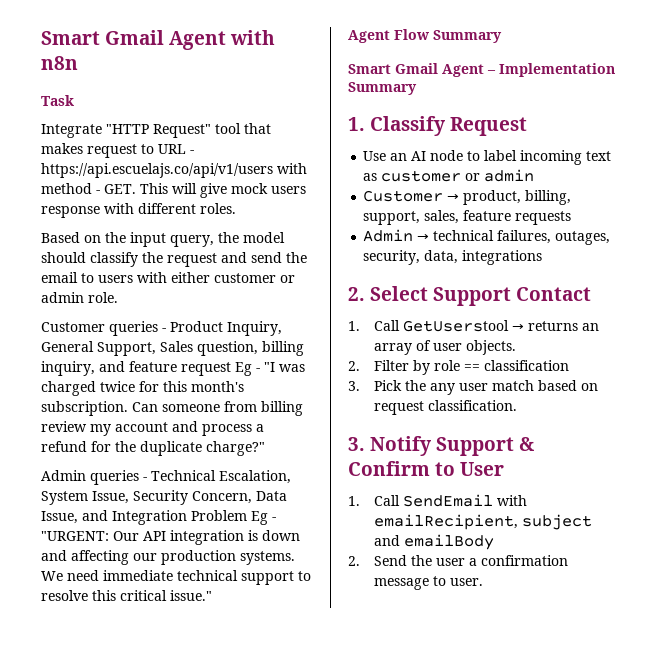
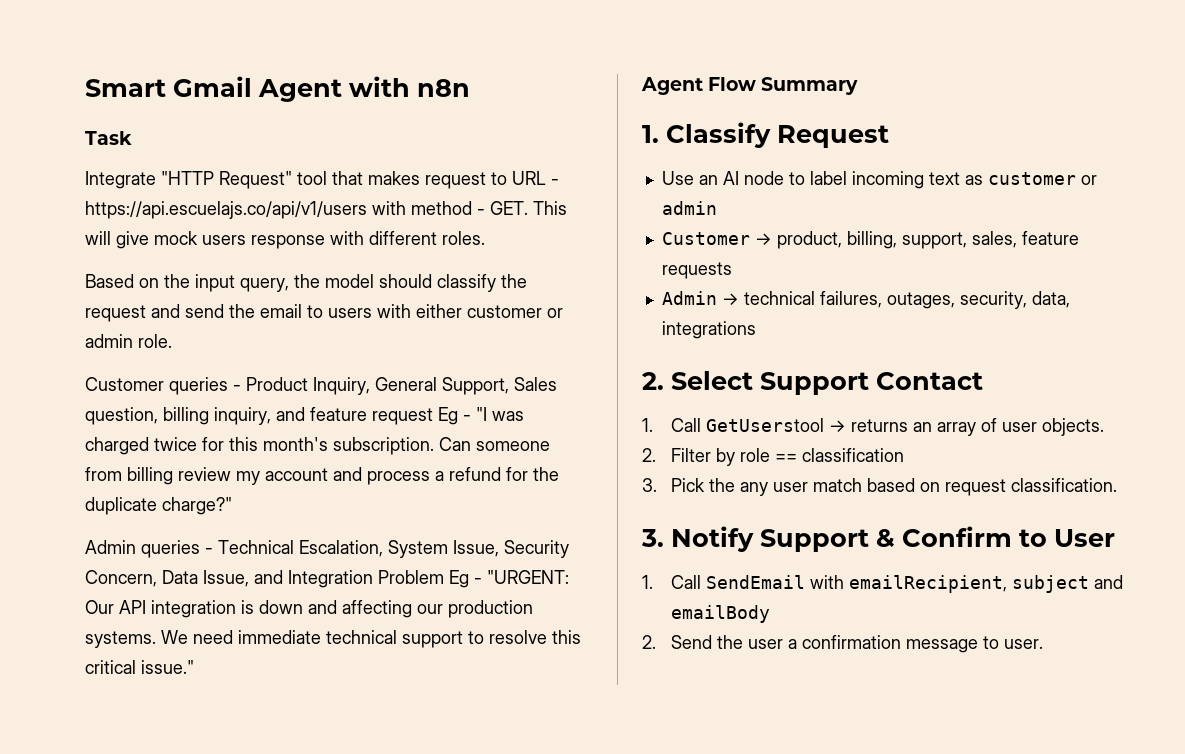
- Smart Gmail Agent – Implementation Summary

